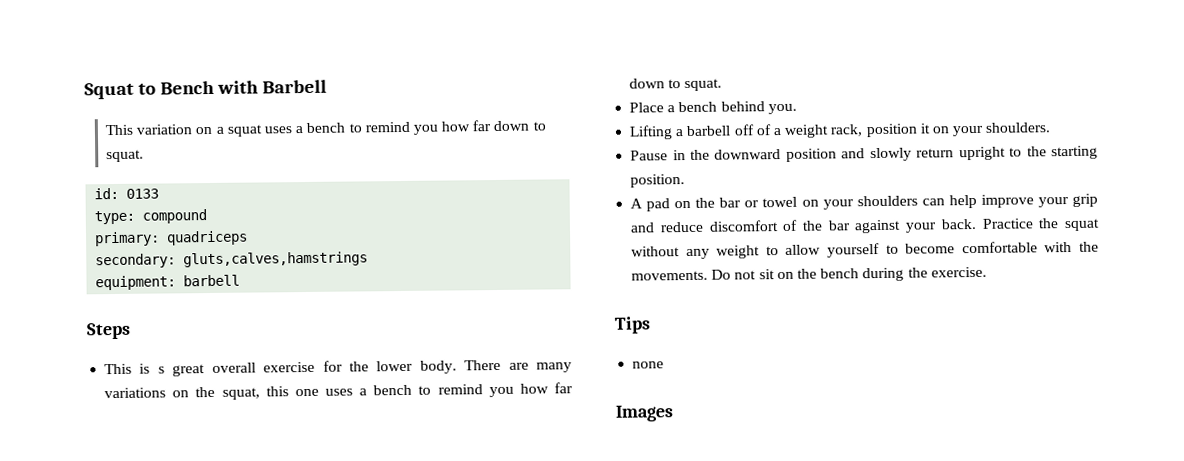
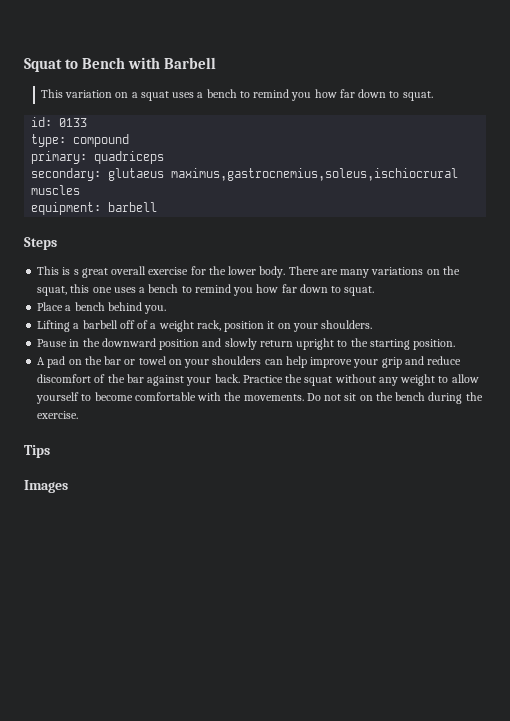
- secondary: gluts,calves,hamstrings
+ secondary: glutaeus maximus,gastrocnemius,soleus,ischiocrural muscles
- none

